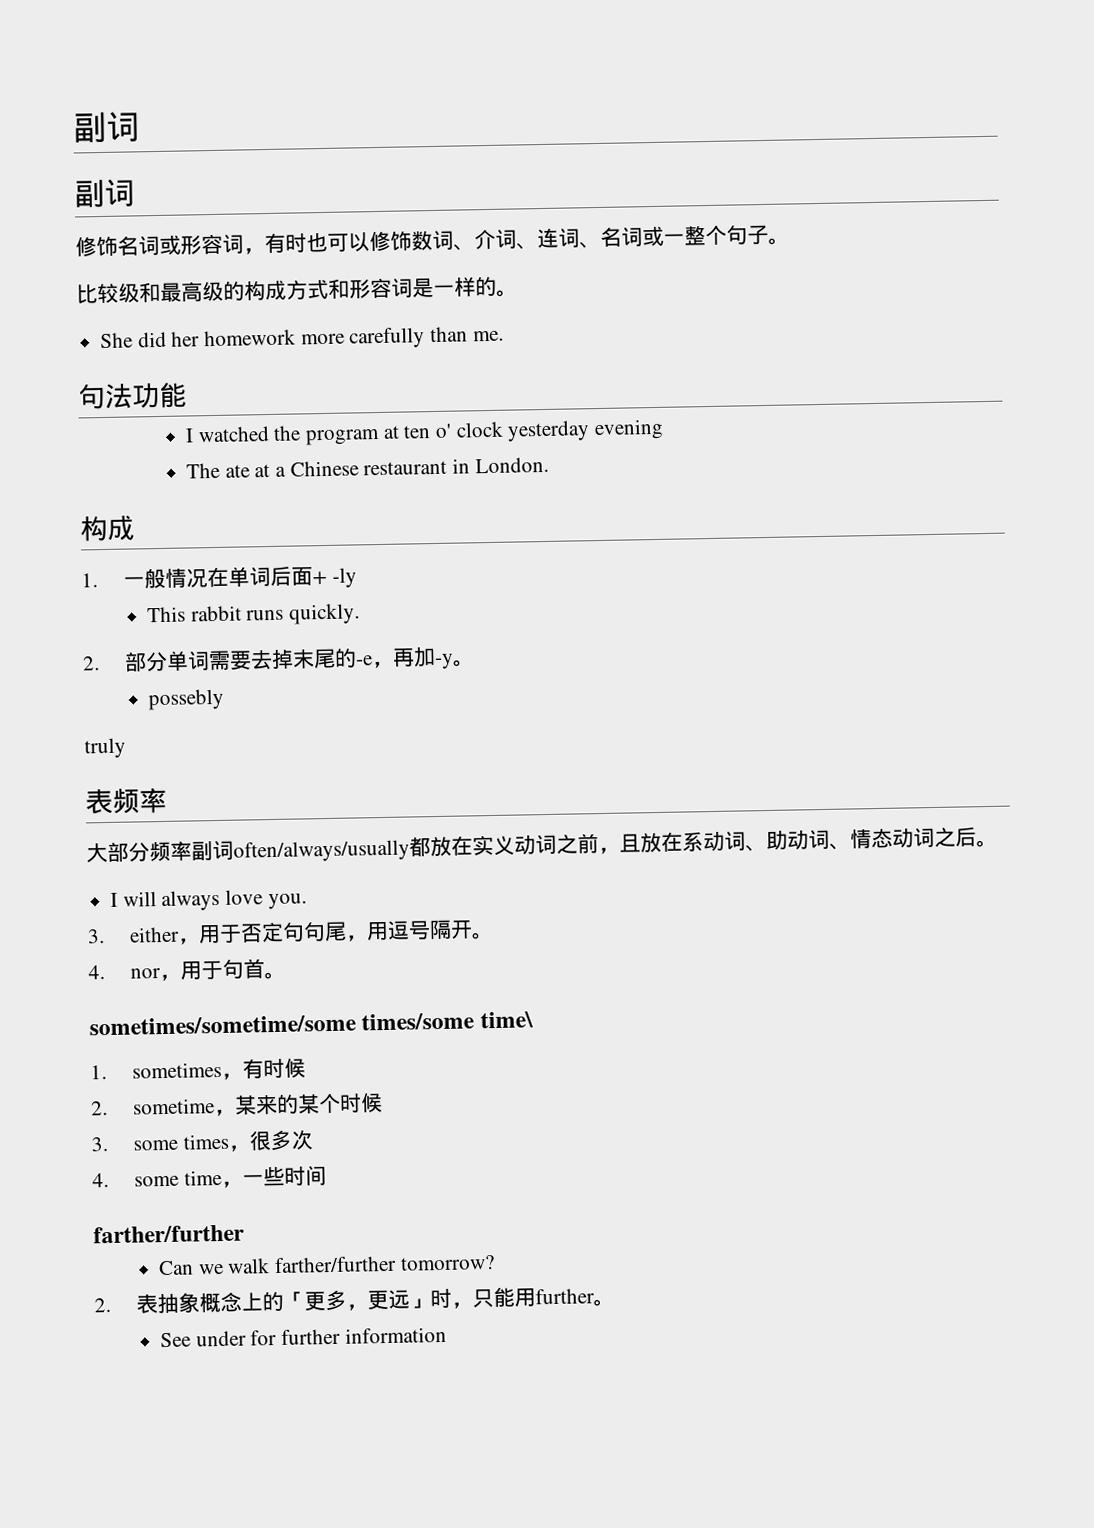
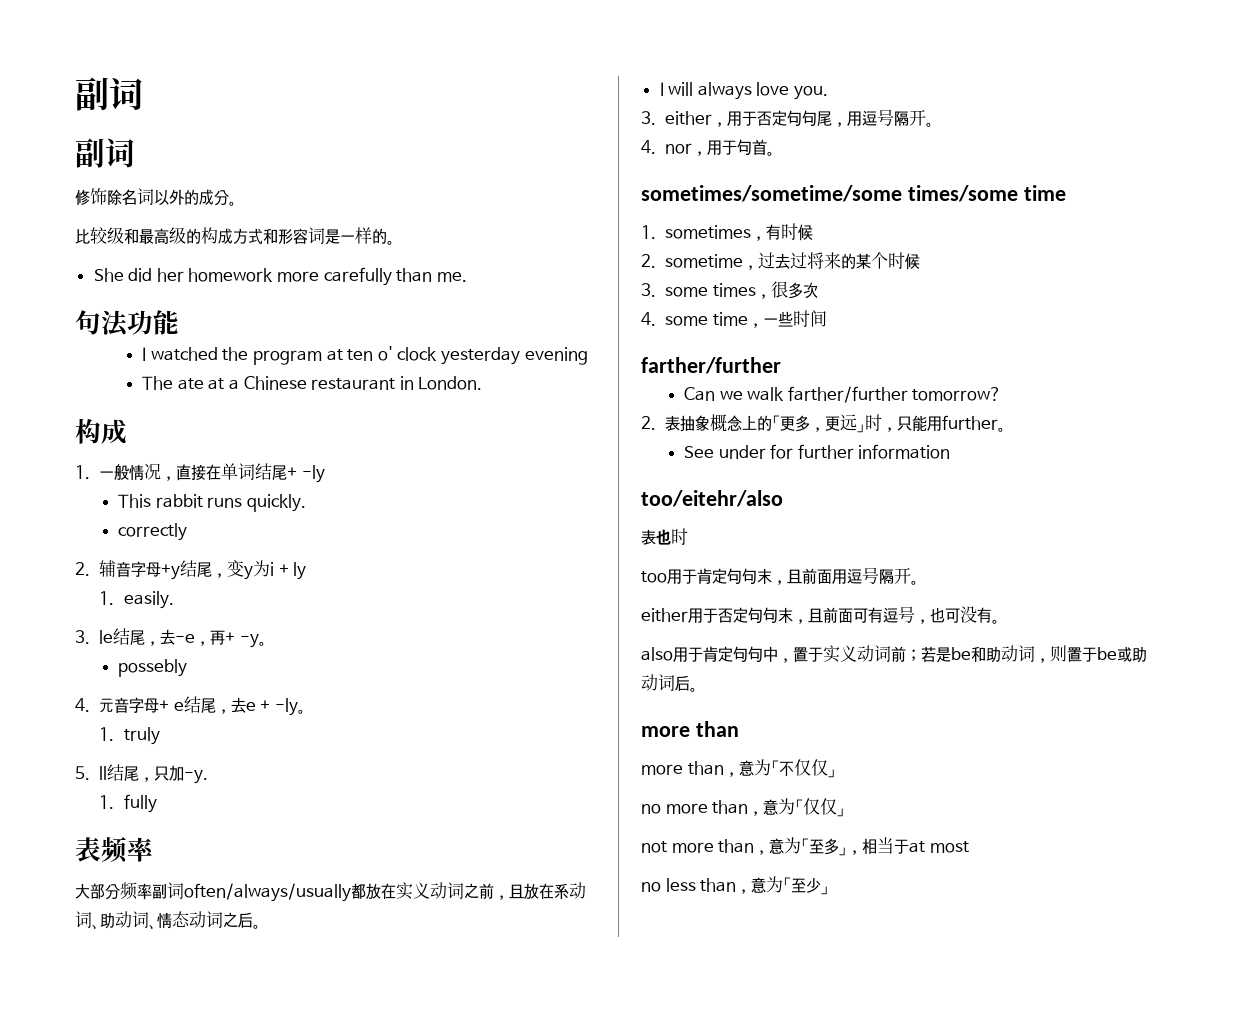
- 修饰名词或形容词，有时也可以修饰数词、介词、连词、名词或一整个句子。
+ 修饰除名词以外的成分。
- 1.一般情况在单词后面+ -ly
+ 1.一般情况，直接在单词结尾+ -ly
- 2.部分单词需要去掉末尾的-e，再加-y。
+ correctly
+ 2.辅音字母+y结尾，变y为i + ly
+ 1. easily.
+ 3. le结尾，去-e，再+ -y。
- truly
+ 4.元音字母+ e结尾，去e + -ly。
+ 1. truly
+ 5. ll结尾，只加-y.
+ 1. fully
- sometimes/sometime/some times/some time\
+ sometimes/sometime/some times/some time
- 2. sometime，某来的某个时候
+ 2. sometime，过去过将来的某个时候
+ too/eitehr/also
+ 表也时
+ too用于肯定句句末，且前面用逗号隔开。
+ either用于否定句句末，且前面可有逗号，也可没有。
+ also用于肯定句句中，置于实义动词前；若是be和助动词，则置于be或助动词后。
+ more than
+ more than，意为「不仅仅」
+ no more than，意为「仅仅」
+ not more than，意为「至多」，相当于at most
+ no less than，意为「至少」

